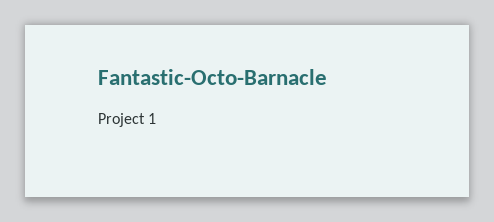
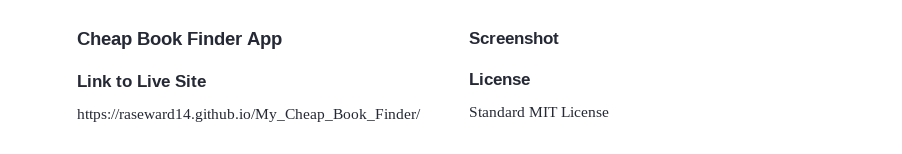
- Fantastic-Octo-Barnacle
- Project 1
+ Cheap Book Finder App
+ Link to Live Site
+ https://raseward14.github.io/My_Cheap_Book_Finder/
+ Screenshot
+ License
+ Standard MIT License

